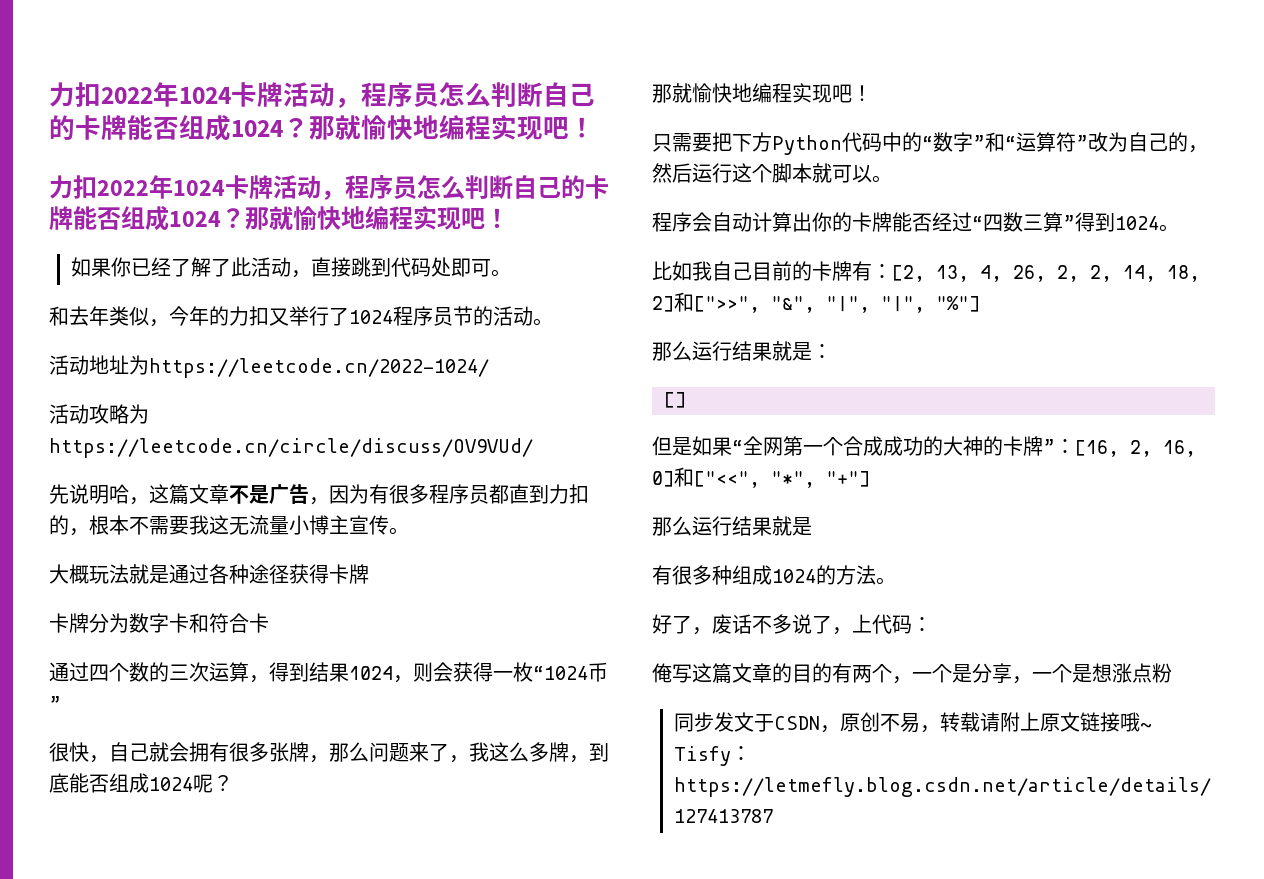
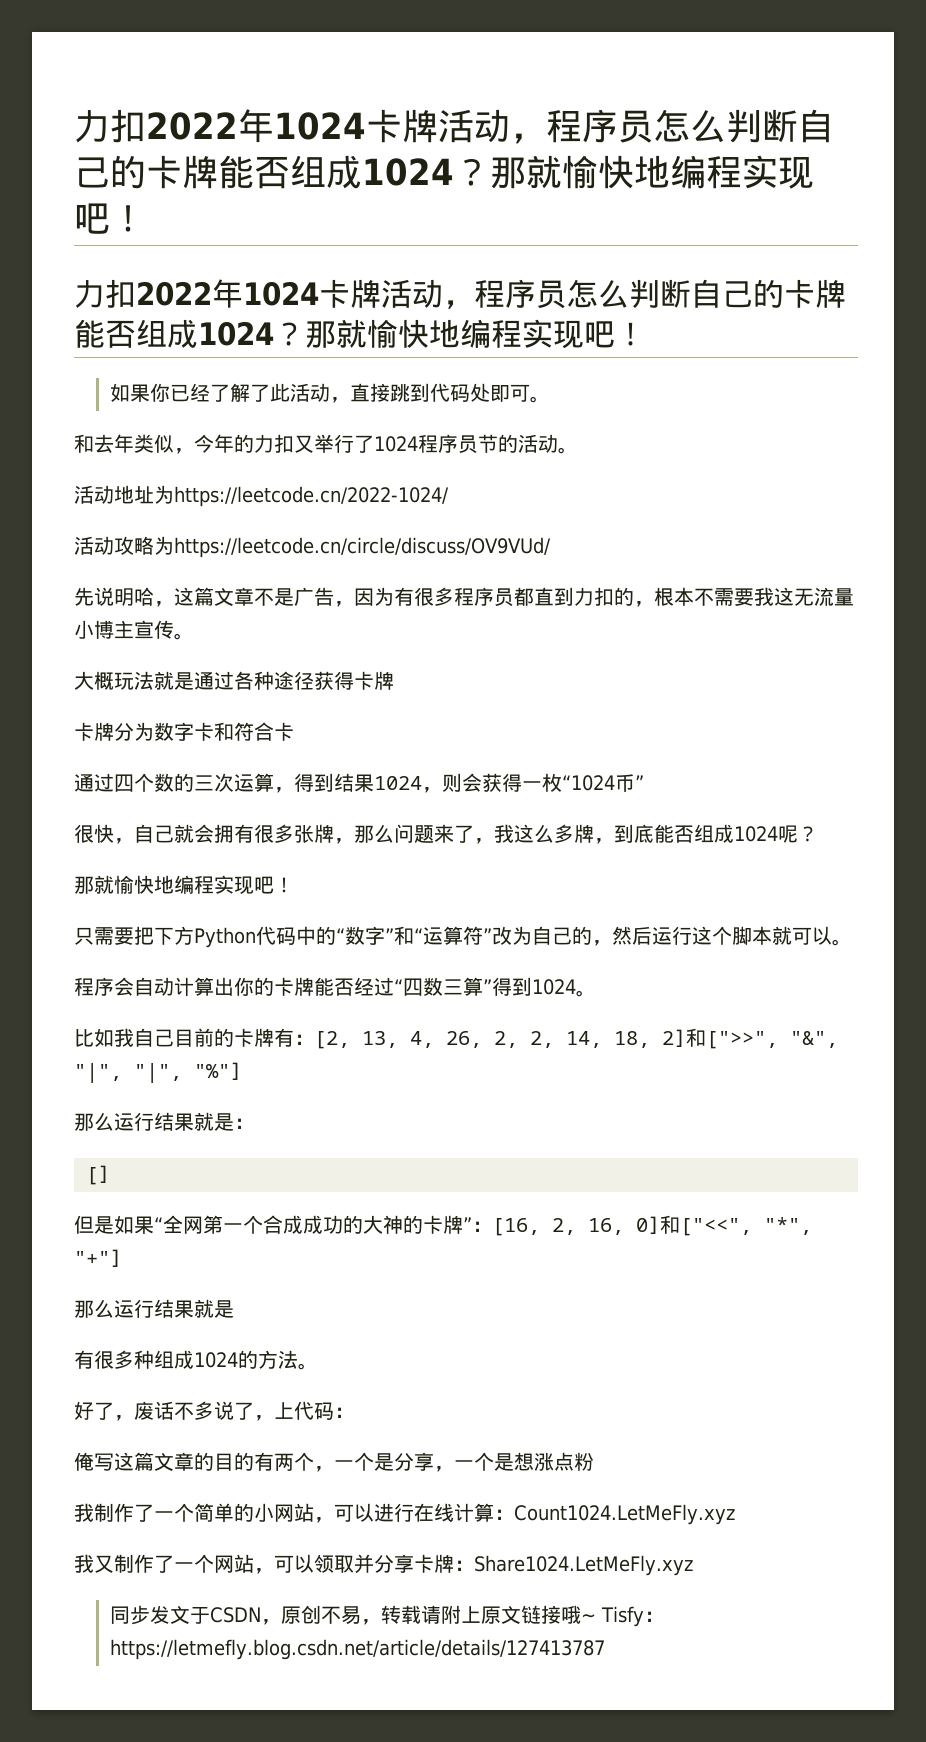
+ 我制作了一个简单的小网站，可以进行在线计算：Count1024.LetMeFly.xyz
+ 我又制作了一个网站，可以领取并分享卡牌：Share1024.LetMeFly.xyz

